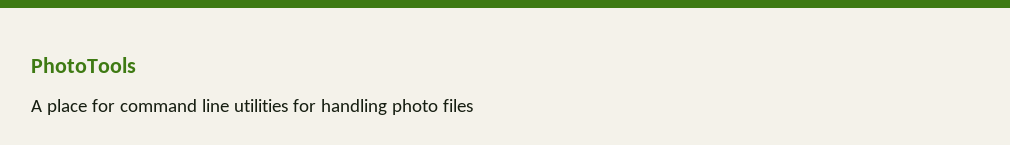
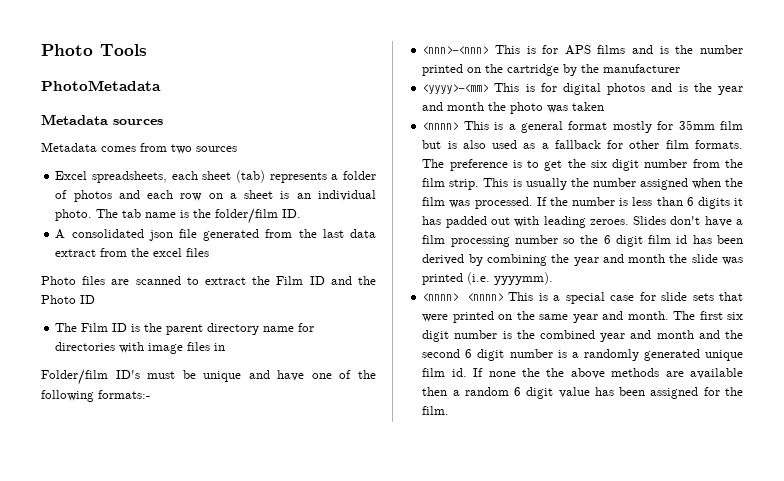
- PhotoTools
- A place for command line utilities for handling photo files
+ Photo Tools
+ PhotoMetadata
+ Metadata sources
+ Metadata comes from two sources
+ Excel spreadsheets, each sheet (tab) represents a folder of photos and each row on a sheet is an individual photo. The tab name is the folder/film ID.
+ A consolidated json file generated from the last data extract from the excel files
+ Photo files are scanned to extract the Film ID and the Photo ID
+ The Film ID is the parent directory name for directories with image files in
+ Folder/film ID's must be unique and have one of the following formats:-
+ <nnn>-<nnn> This is for APS films and is the number printed on the cartridge by the manufacturer
+ <yyyy>-<mm> This is for digital photos and is the year and month the photo was taken
+ <nnnn> This is a general format mostly for 35mm film but is also used as a fallback for other film formats. The preference is to get the six digit number from the film strip. This is usually the number assigned when the film was processed. If the number is less than 6 digits it has padded out with leading zeroes. Slides don't have a film processing number so the 6 digit film id has been derived by combining the year and month the slide was printed (i.e. yyyymm).
+ <nnnn> <nnnn> This is a special case for slide sets that were printed on the same year and month. The first six digit number is the combined year and month and the second 6 digit number is a randomly generated unique film id. If none the the above methods are available then a random 6 digit value has been assigned for the film.

